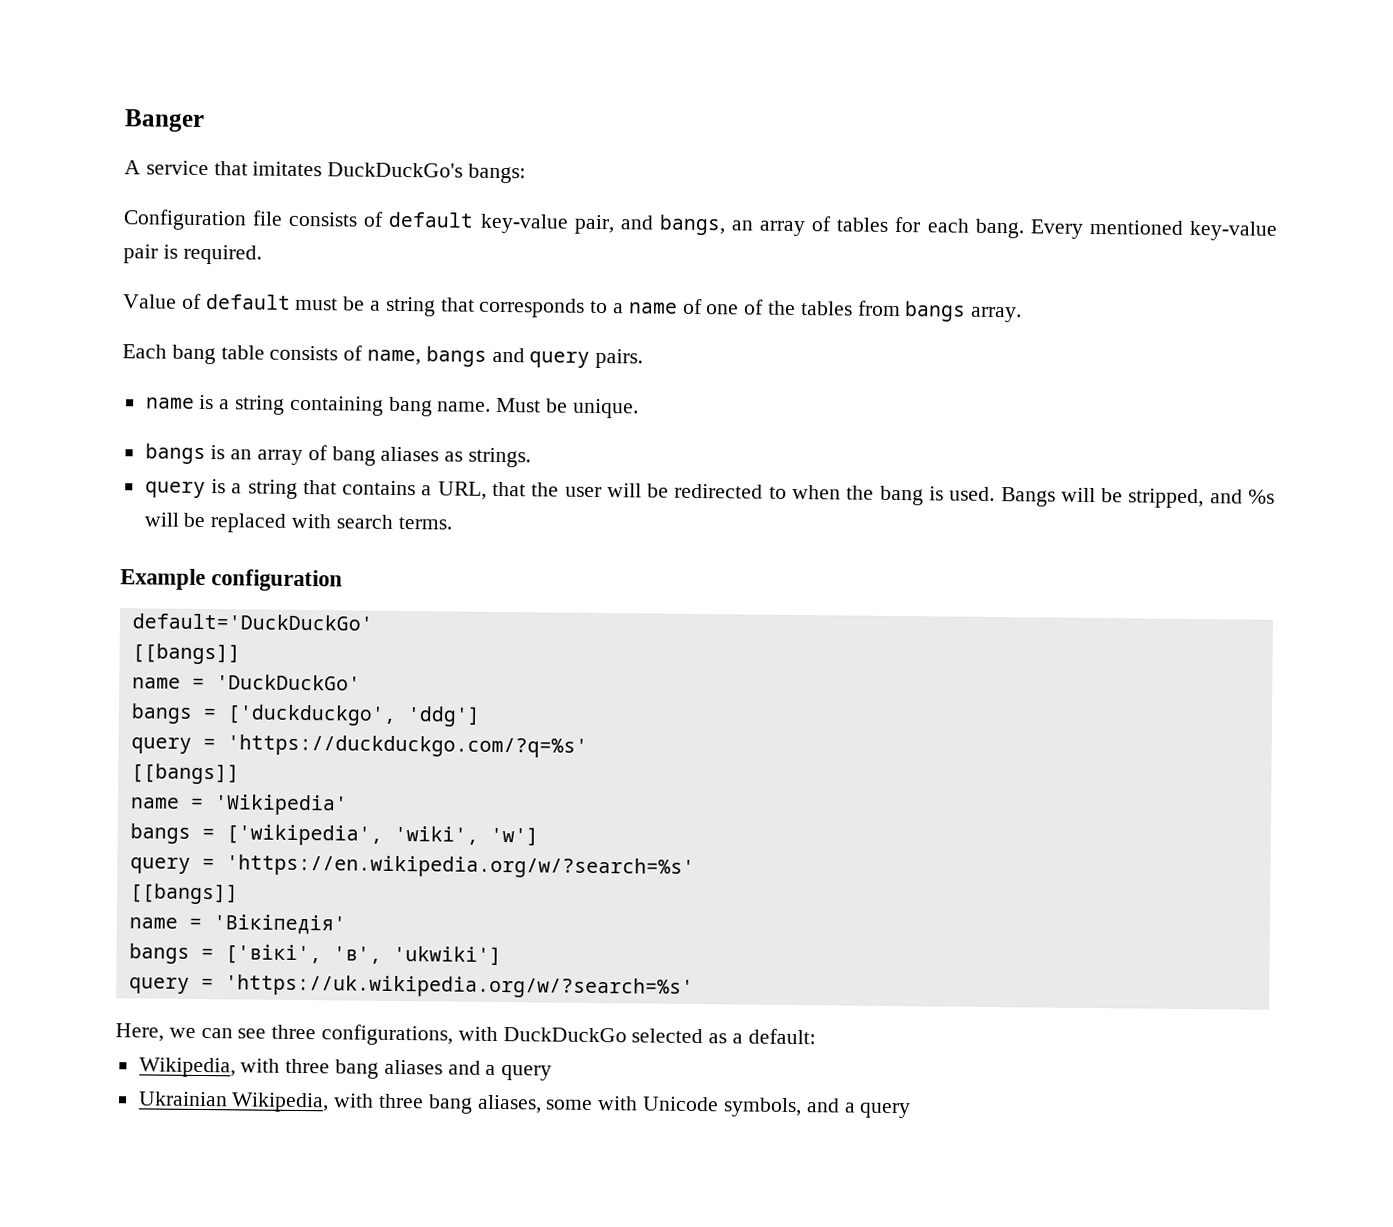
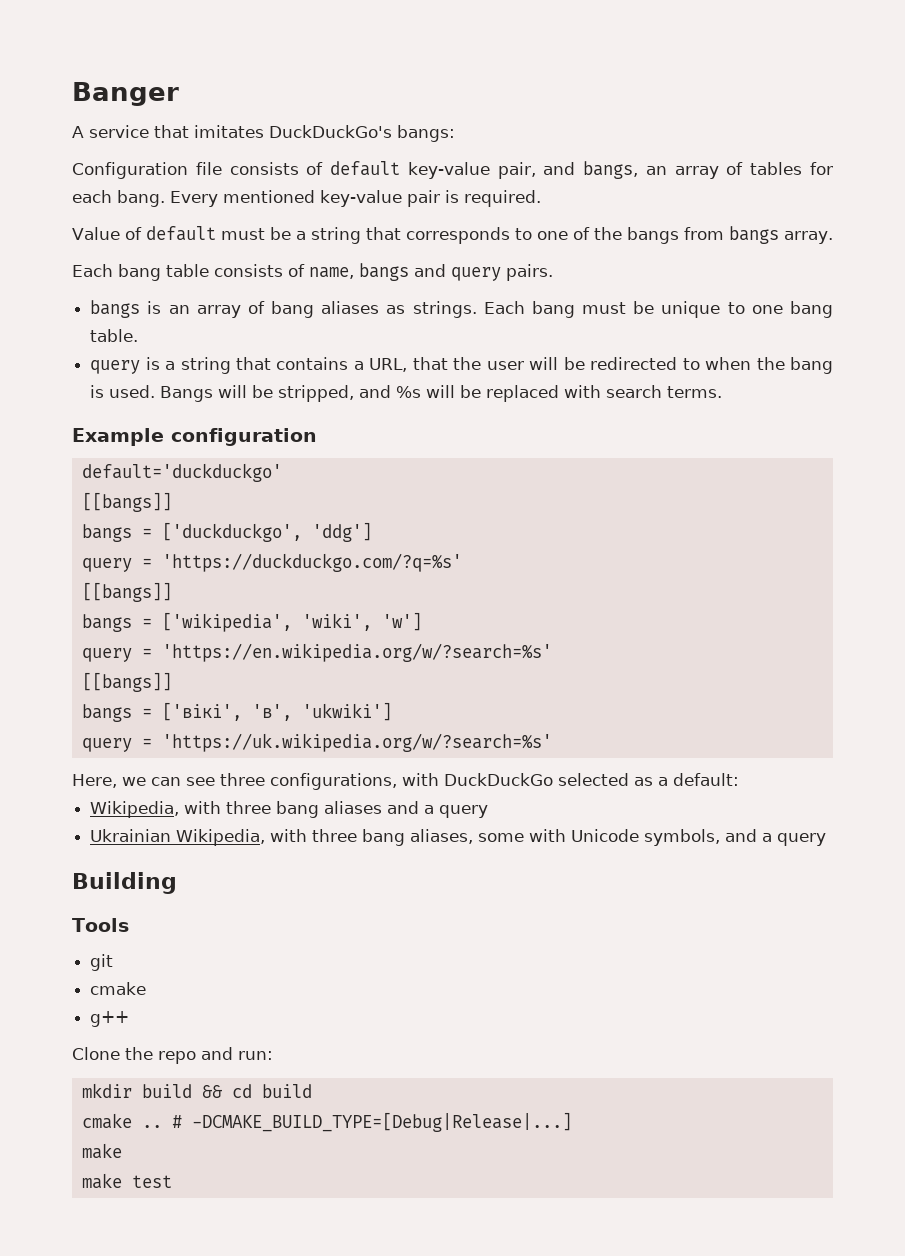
- Value of default must be a string that corresponds to a name of one of the tables from bangs array.
+ Value of default must be a string that corresponds to one of the bangs from bangs array.
- name is a string containing bang name. Must be unique.
+ Each bang must be unique to one bang table.
- default='DuckDuckGo'
+ default='duckduckgo'
  [[bangs]]
- name = 'DuckDuckGo'
- name = 'Wikipedia'
- name = 'Вікіпедія'
+ Building
+ Tools
+ git
+ cmake
+ g++
+ Clone the repo and run:
+ mkdir build && cd build
+ cmake .. # -DCMAKE_BUILD_TYPE=[Debug|Release|...]
+ make
+ make test

